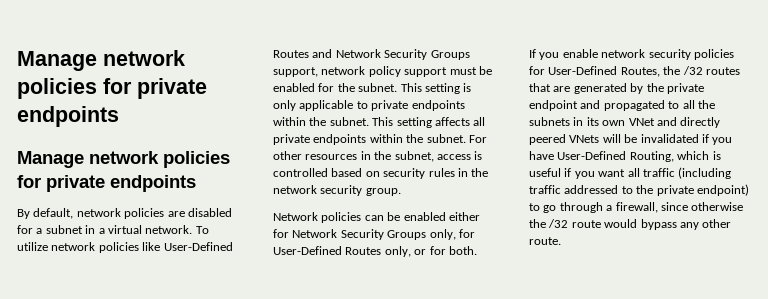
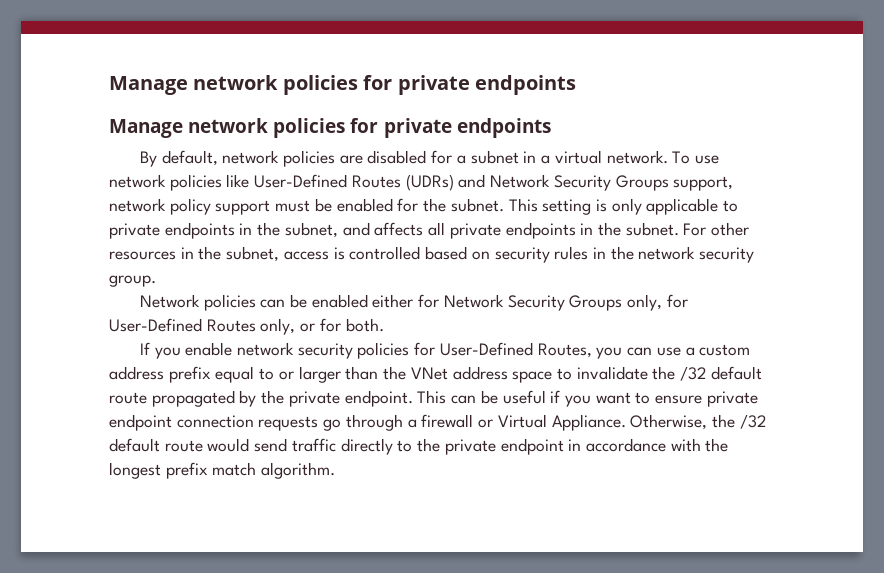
- To utilize network policies like User-Defined Routes and Network Security Groups support, network policy support must be enabled for the subnet.
+ To use network policies like User-Defined Routes (UDRs) and Network Security Groups support, network policy support must be enabled for the subnet.
- This setting is only applicable to private endpoints within the subnet. This setting affects all private endpoints within the subnet.
+ This setting is only applicable to private endpoints in the subnet, and affects all private endpoints in the subnet.
- If you enable network security policies for User-Defined Routes, the /32 routes that are generated by the private endpoint and propagated to all the subnets in its own VNet and directly peered VNets will be invalidated if you have User-Defined Routing, which is useful if you want all traffic (including traffic addressed to the private endpoint) to go through a firewall, since otherwise the /32 route would bypass any other route.
+ If you enable network security policies for User-Defined Routes, you can use a custom address prefix equal to or larger than the VNet address space to invalidate the /32 default route propagated by the private endpoint. This can be useful if you want to ensure private endpoint connection requests go through a firewall or Virtual Appliance. Otherwise, the /32 default route would send traffic directly to the private endpoint in accordance with the longest prefix match algorithm.

